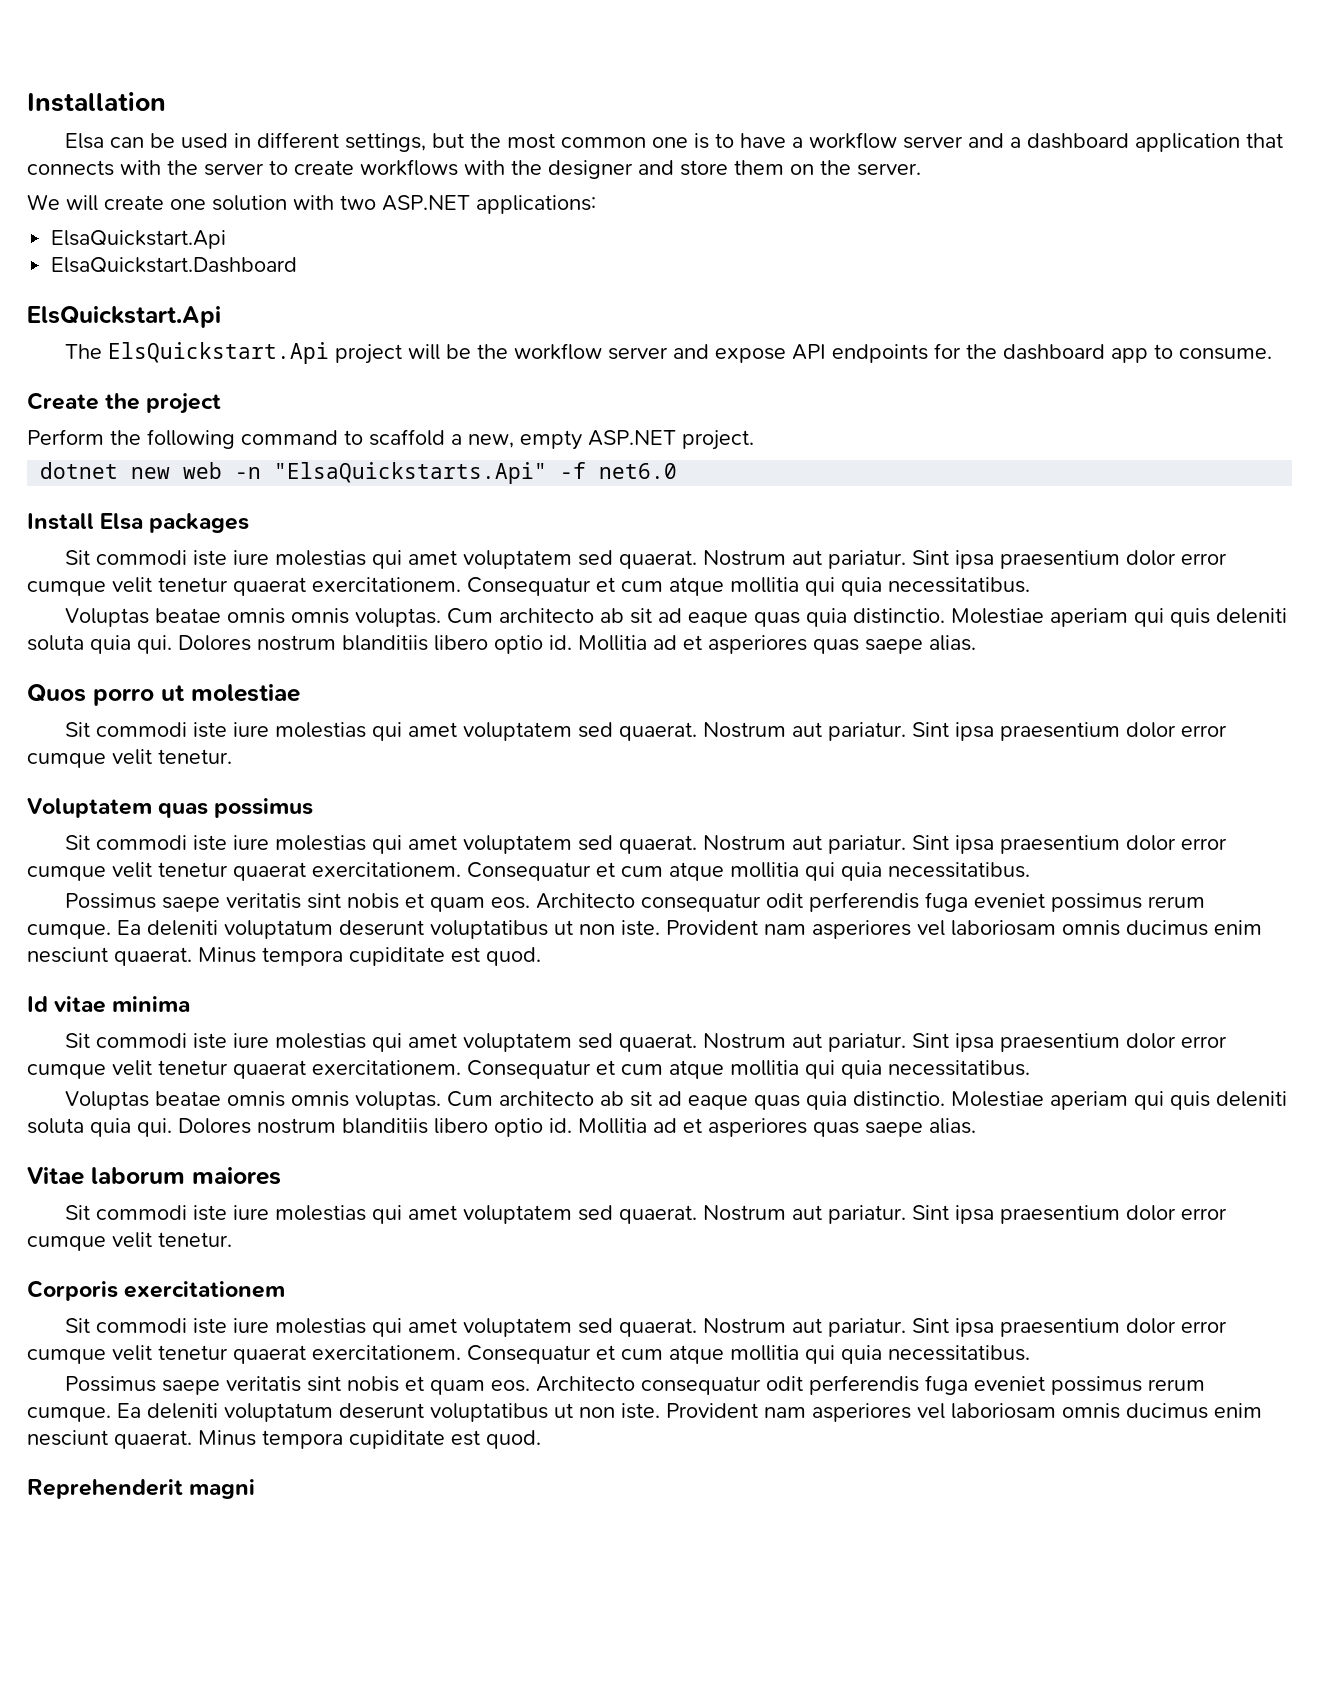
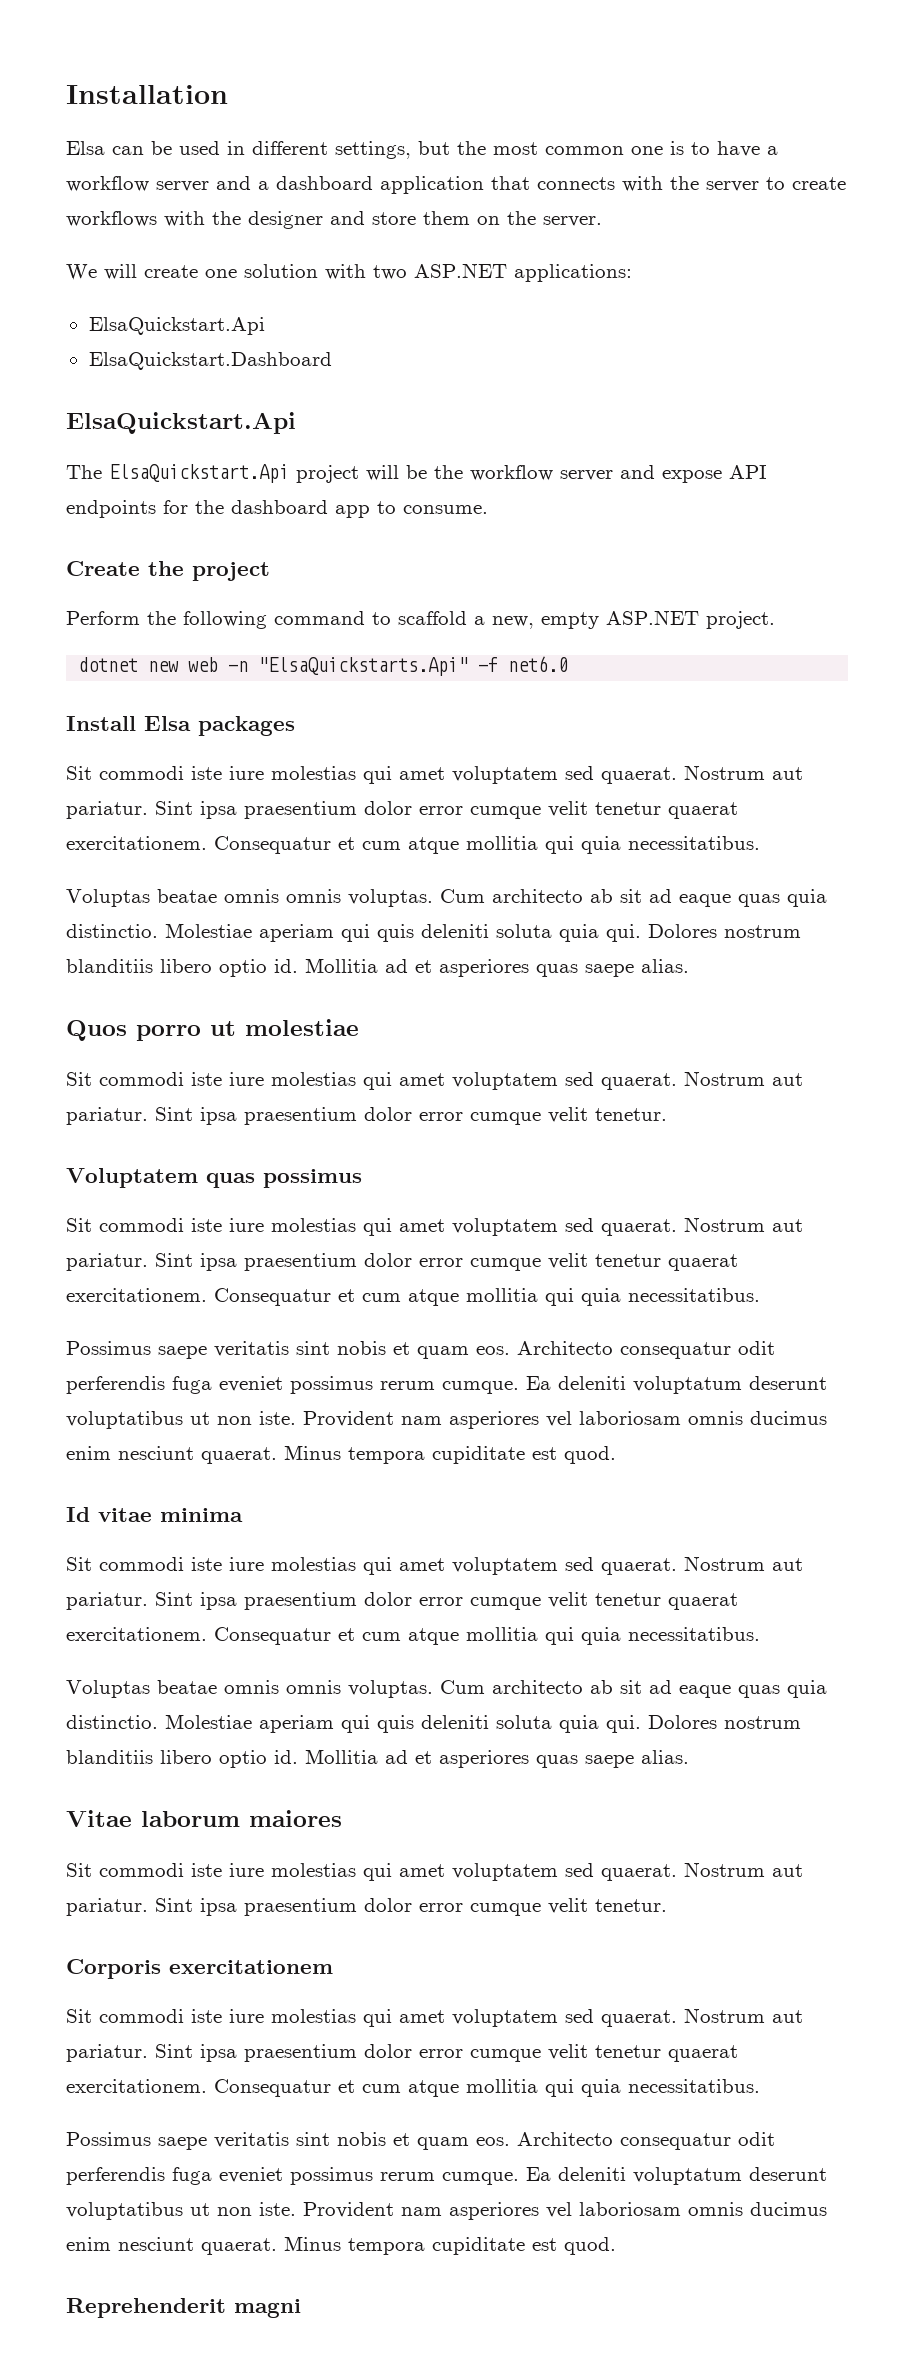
  ElsaQuickstart.Dashboard
- ElsQuickstart.Api
+ ElsaQuickstart.Api
- The ElsQuickstart.Api project will be the workflow server and expose API endpoints for the dashboard app to consume.
+ The ElsaQuickstart.Api project will be the workflow server and expose API endpoints for the dashboard app to consume.

